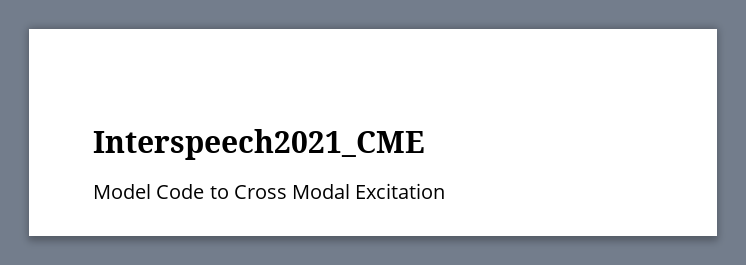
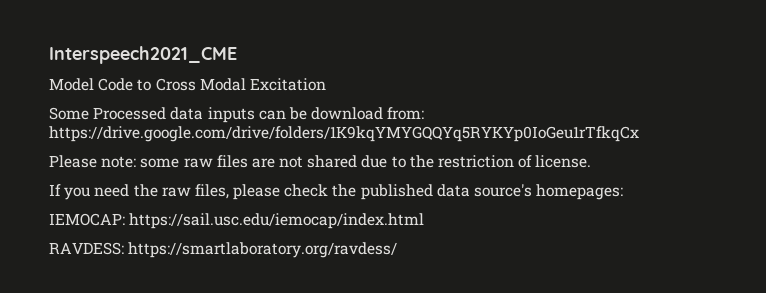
+ Some Processed data inputs can be download from: https://drive.google.com/drive/folders/1K9kqYMYGQQYq5RYKYp0IoGeu1rTfkqCx
+ Please note: some raw files are not shared due to the restriction of license.
+ If you need the raw files, please check the published data source's homepages:
+ IEMOCAP: https://sail.usc.edu/iemocap/index.html
+ RAVDESS: https://smartlaboratory.org/ravdess/

